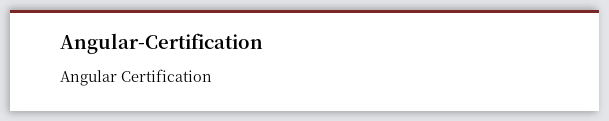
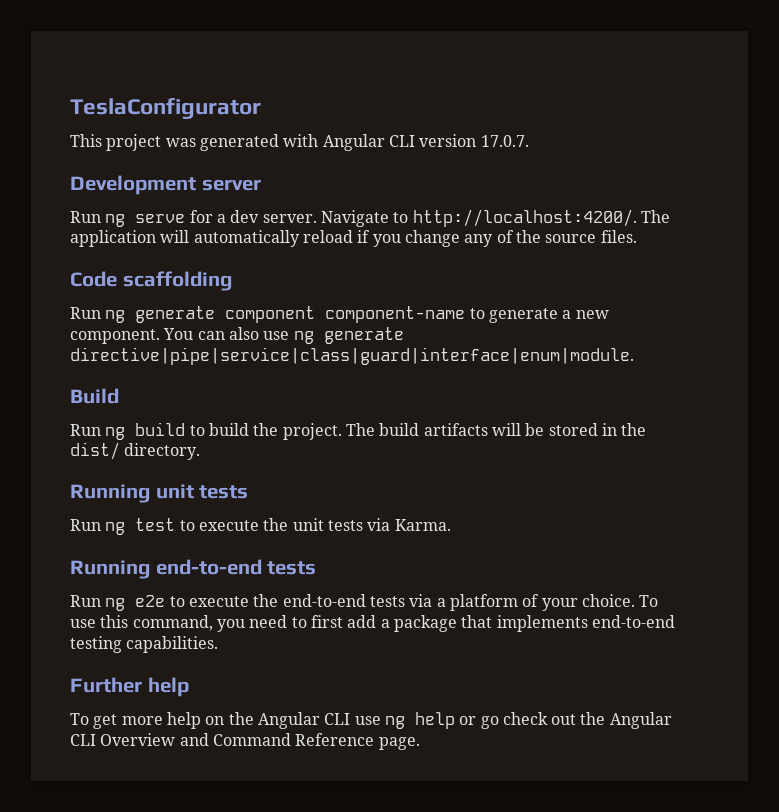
- Angular-Certification
- Angular Certification
+ TeslaConfigurator
+ This project was generated with Angular CLI version 17.0.7.
+ Development server
+ Run ng serve for a dev server. Navigate to http://localhost:4200/. The application will automatically reload if you change any of the source files.
+ Code scaffolding
+ Run ng generate component component-name to generate a new component. You can also use ng generate directive|pipe|service|class|guard|interface|enum|module.
+ Build
+ Run ng build to build the project. The build artifacts will be stored in the dist/ directory.
+ Running unit tests
+ Run ng test to execute the unit tests via Karma.
+ Running end-to-end tests
+ Run ng e2e to execute the end-to-end tests via a platform of your choice. To use this command, you need to first add a package that implements end-to-end testing capabilities.
+ Further help
+ To get more help on the Angular CLI use ng help or go check out the Angular CLI Overview and Command Reference page.

